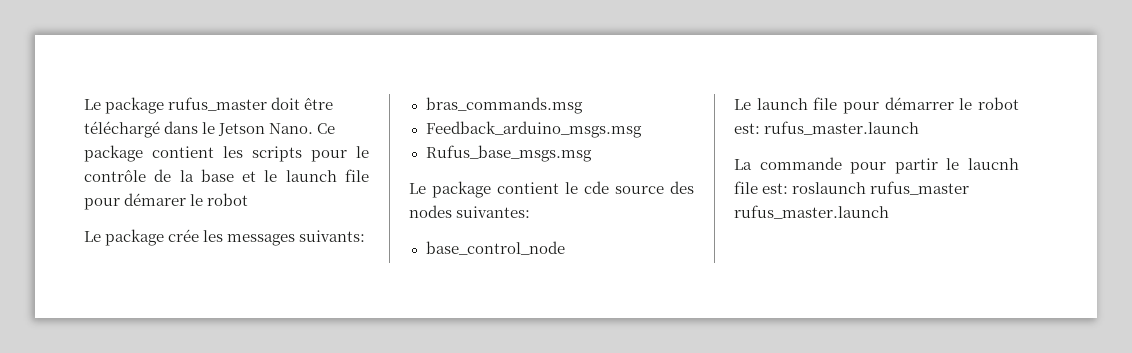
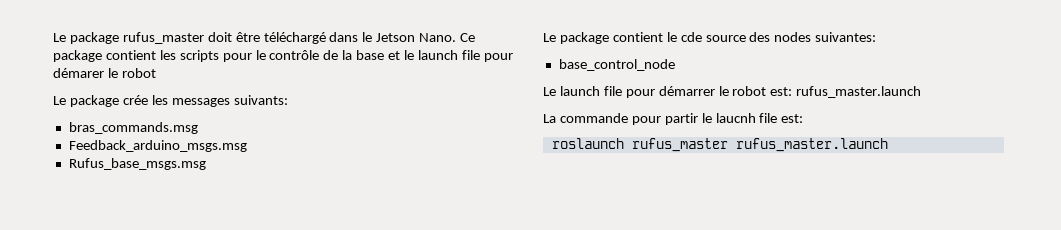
- La commande pour partir le laucnh file est: roslaunch rufus_master rufus_master.launch
+ La commande pour partir le laucnh file est:
+ roslaunch rufus_master rufus_master.launch

